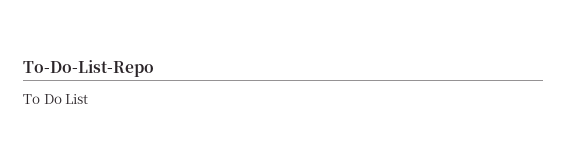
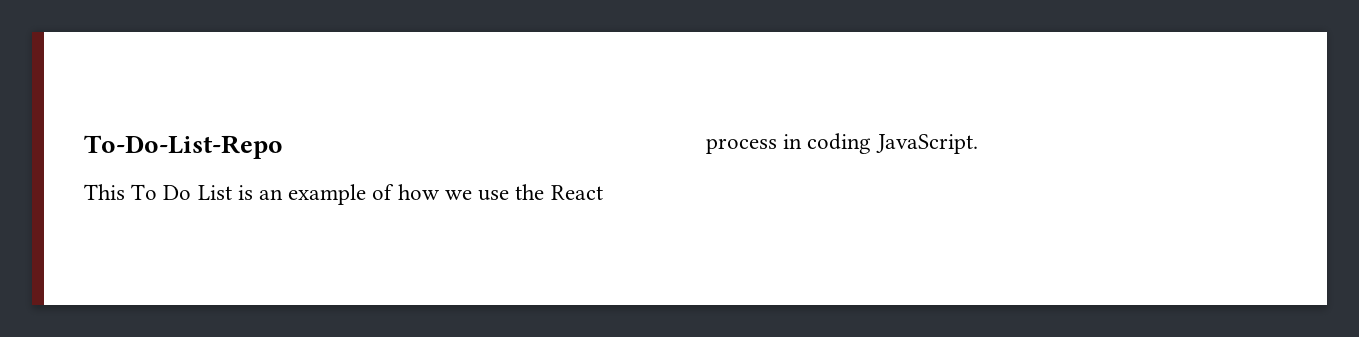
- To Do List
+ This To Do List is an example of how we use the React process in coding JavaScript.

